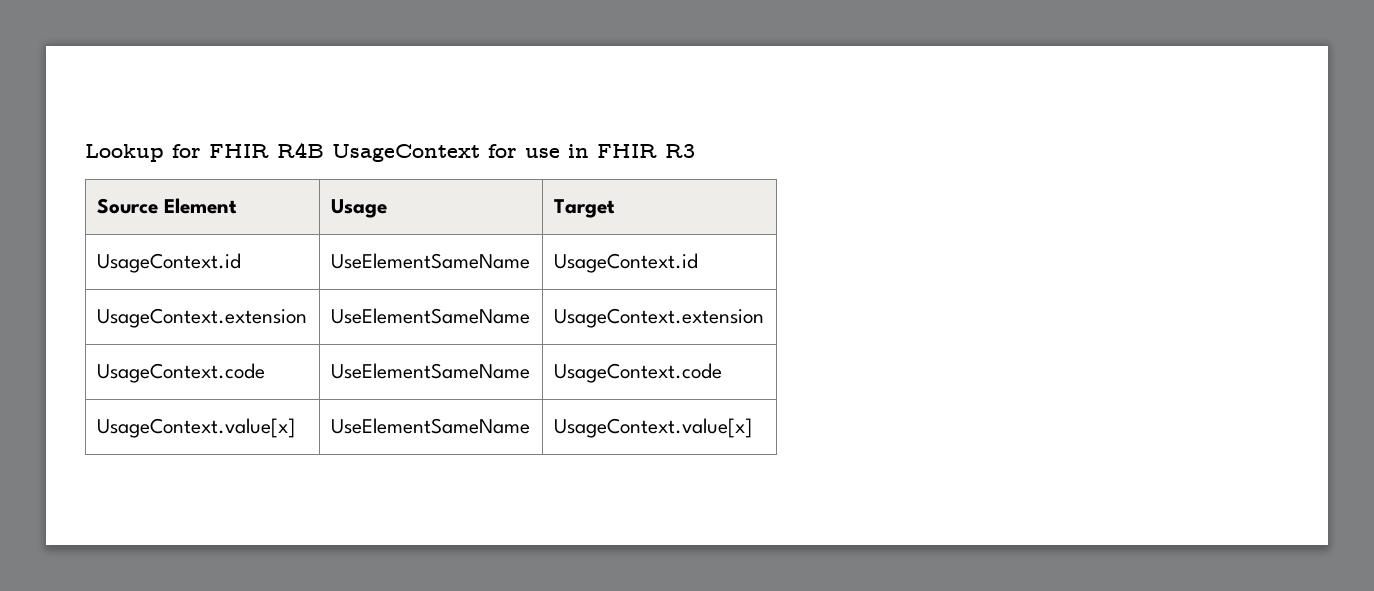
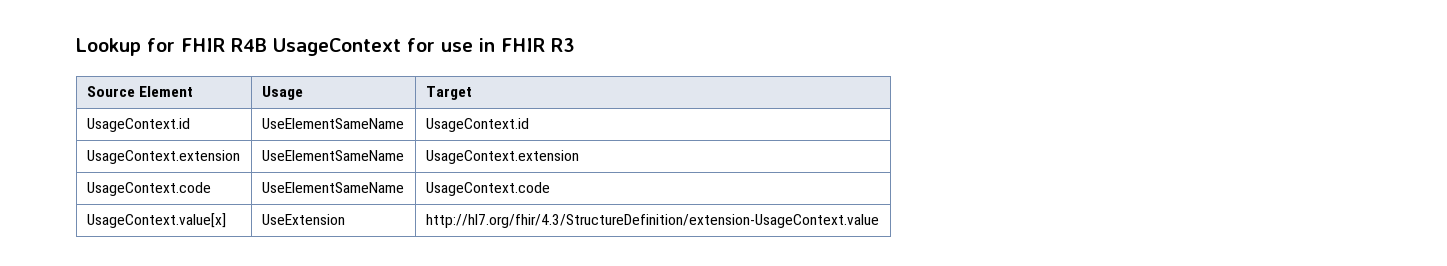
- UsageContext.value[x] | UseElementSameName | UsageContext.value[x]
+ UsageContext.value[x] | UseExtension | http://hl7.org/fhir/4.3/StructureDefinition/extension-UsageContext.value

